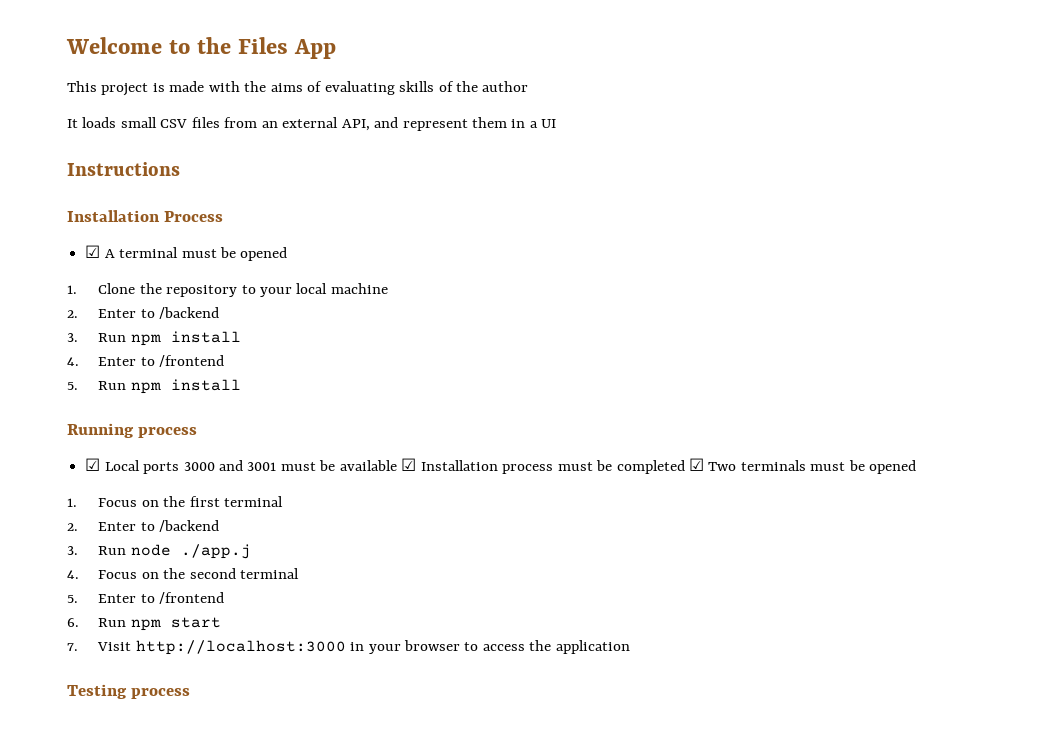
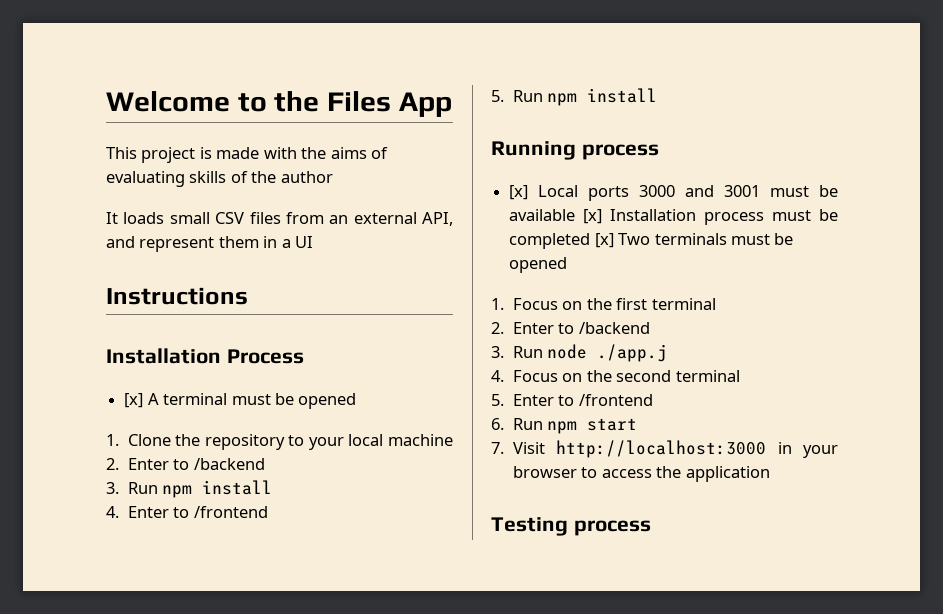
- ☑ A terminal must be opened
+ [x] A terminal must be opened
- ☑ Local ports 3000 and 3001 must be available ☑ Installation process must be completed ☑ Two terminals must be opened
+ [x] Local ports 3000 and 3001 must be available [x] Installation process must be completed [x] Two terminals must be opened

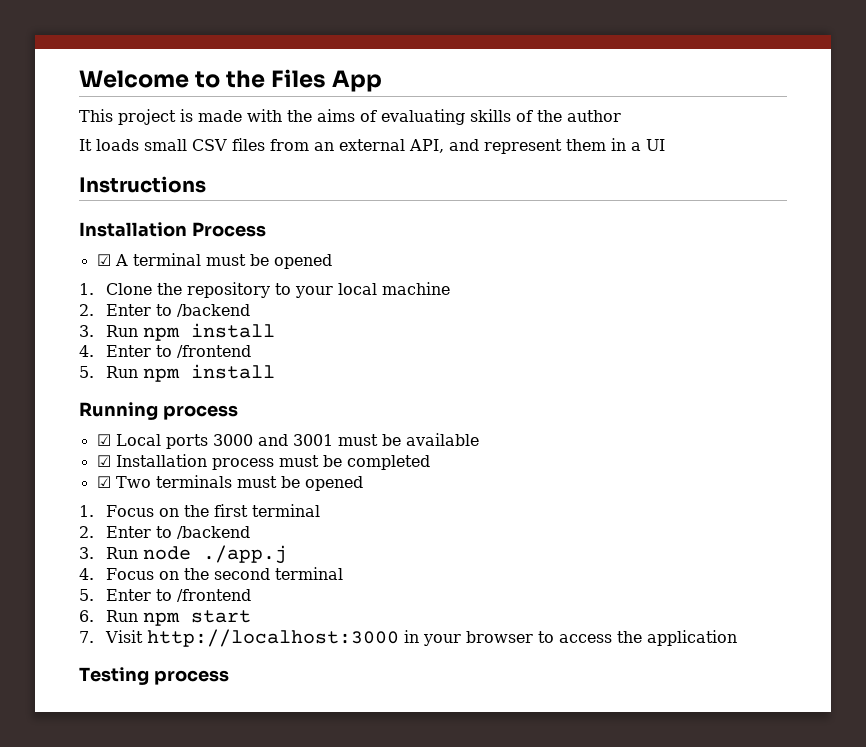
- [x] A terminal must be opened
+ ☑ A terminal must be opened
- [x] Local ports 3000 and 3001 must be available [x] Installation process must be completed [x] Two terminals must be opened
+ ☑ Local ports 3000 and 3001 must be available
+ ☑ Installation process must be completed
+ ☑ Two terminals must be opened

